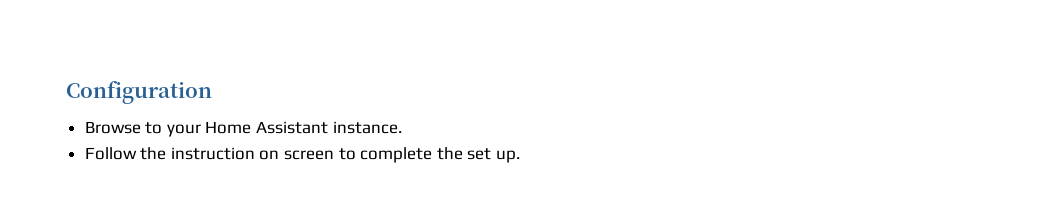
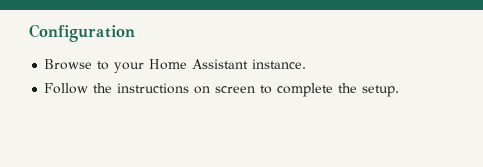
- Follow the instruction on screen to complete the set up.
+ Follow the instructions on screen to complete the setup.

